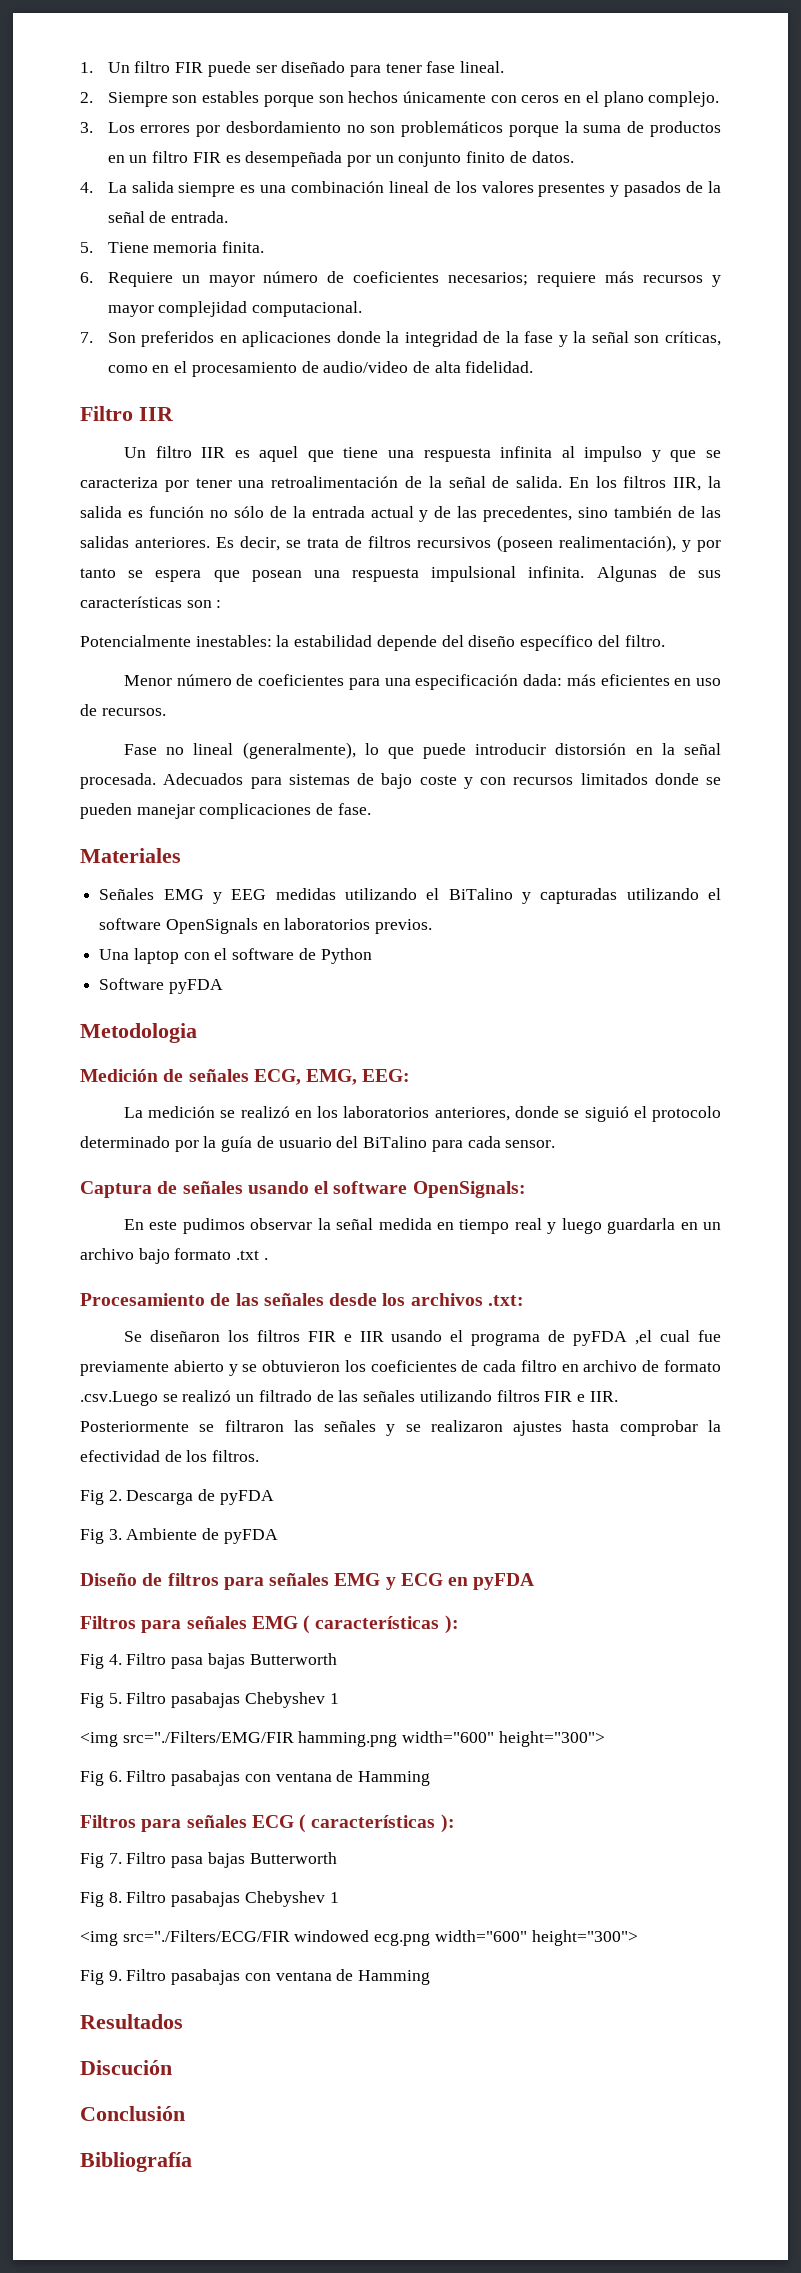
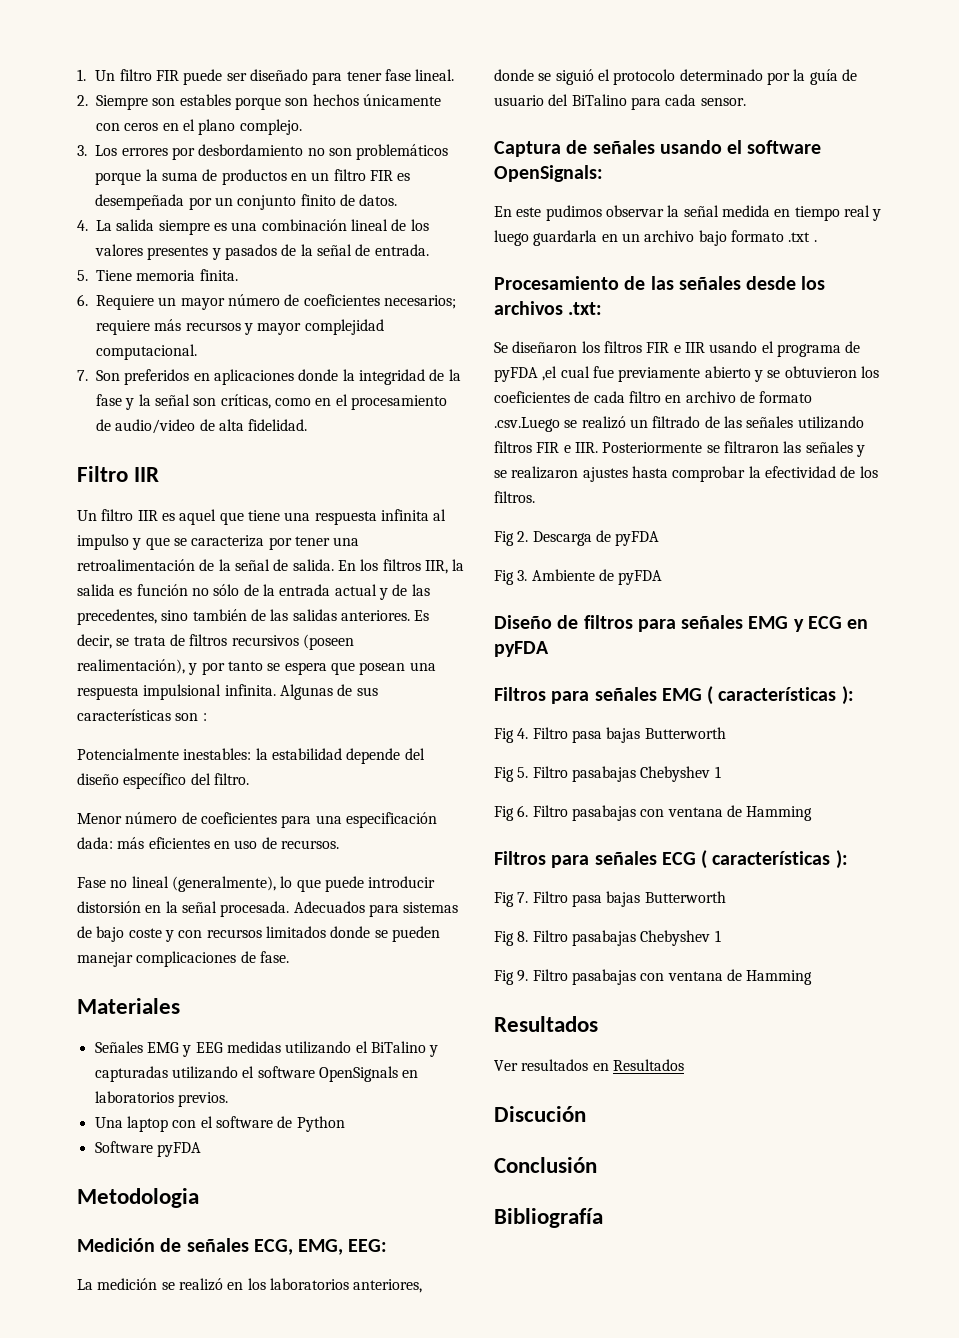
- <img src="./Filters/EMG/FIR hamming.png width="600" height="300">
- <img src="./Filters/ECG/FIR windowed ecg.png width="600" height="300">
+ Ver resultados en Resultados

